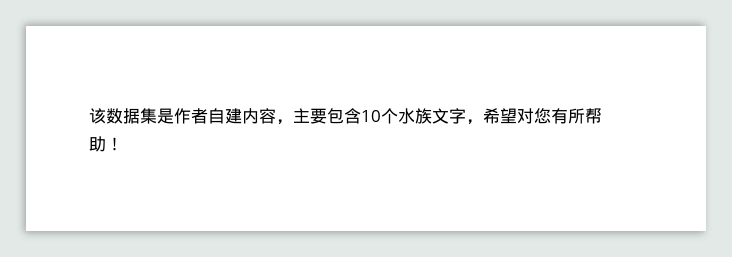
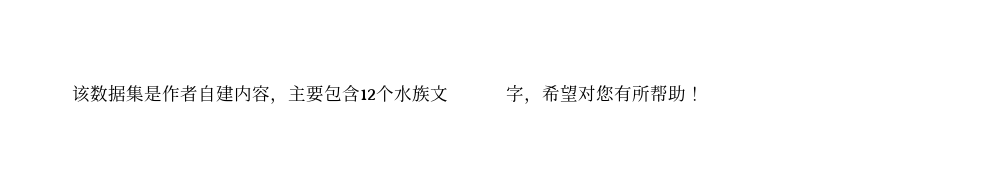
- 该数据集是作者自建内容，主要包含10个水族文字，希望对您有所帮助！
+ 该数据集是作者自建内容，主要包含12个水族文字，希望对您有所帮助！

